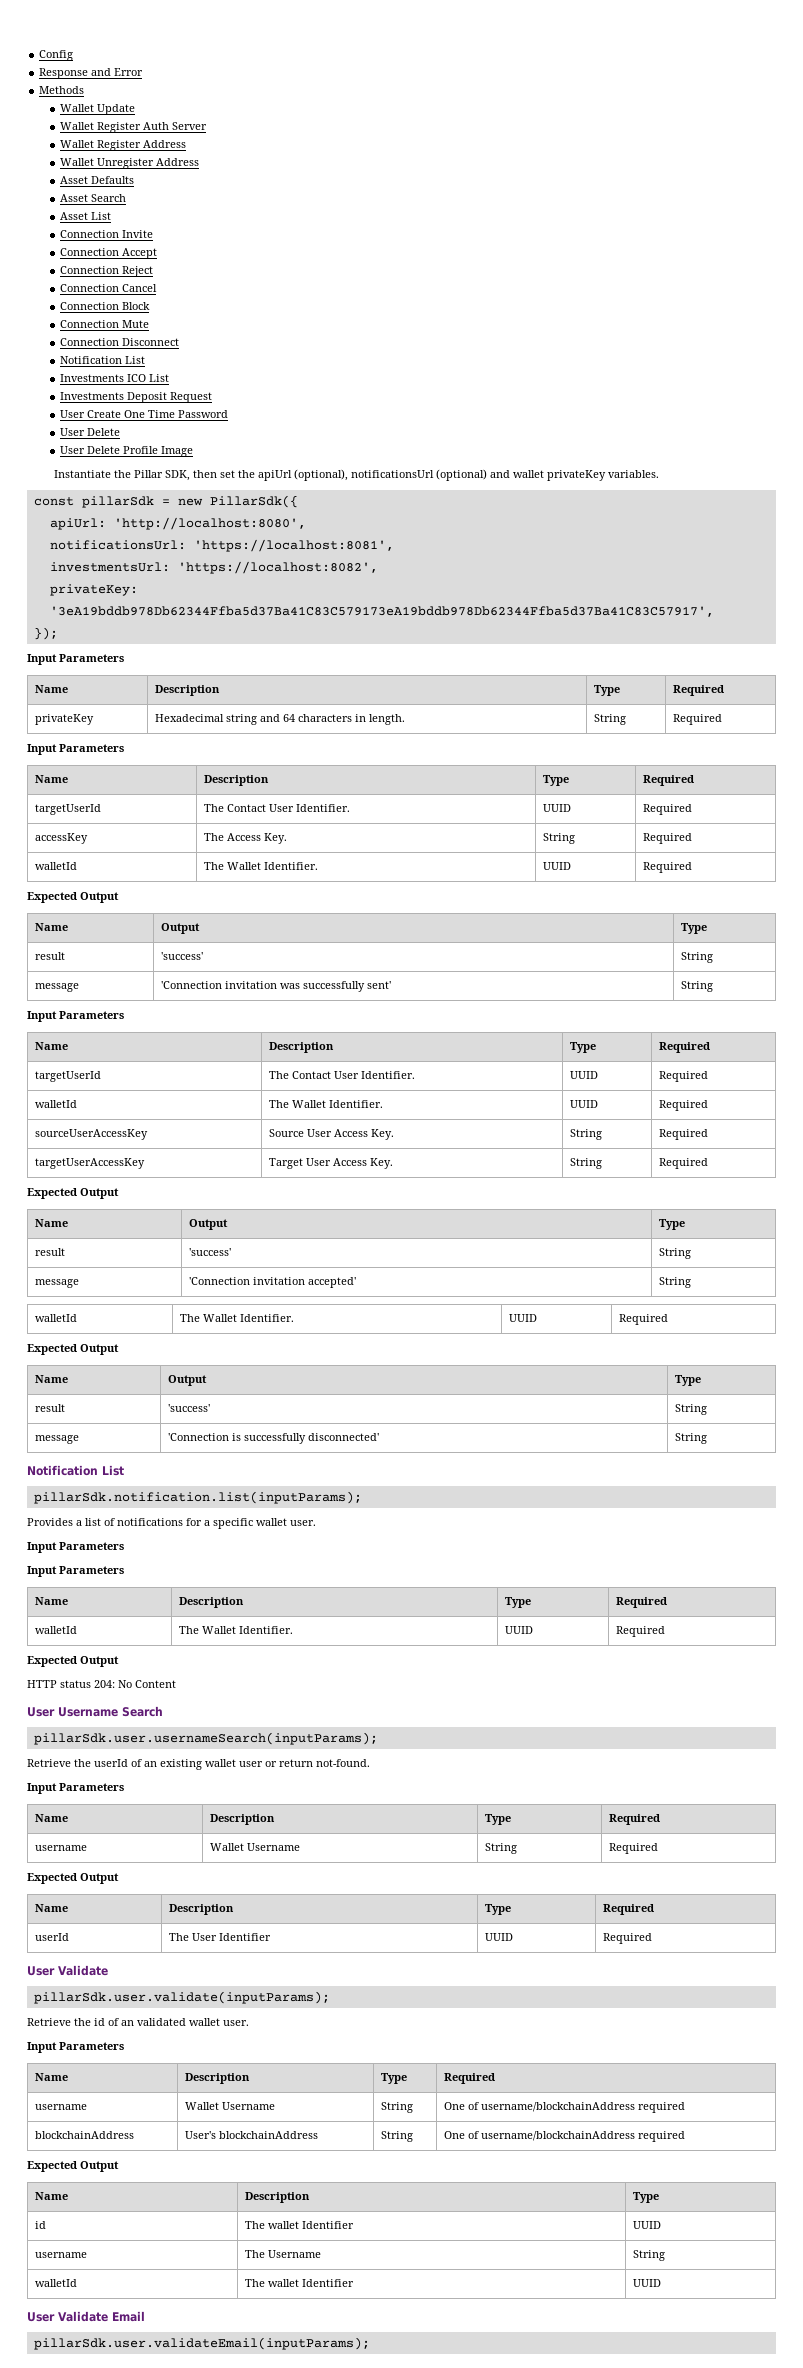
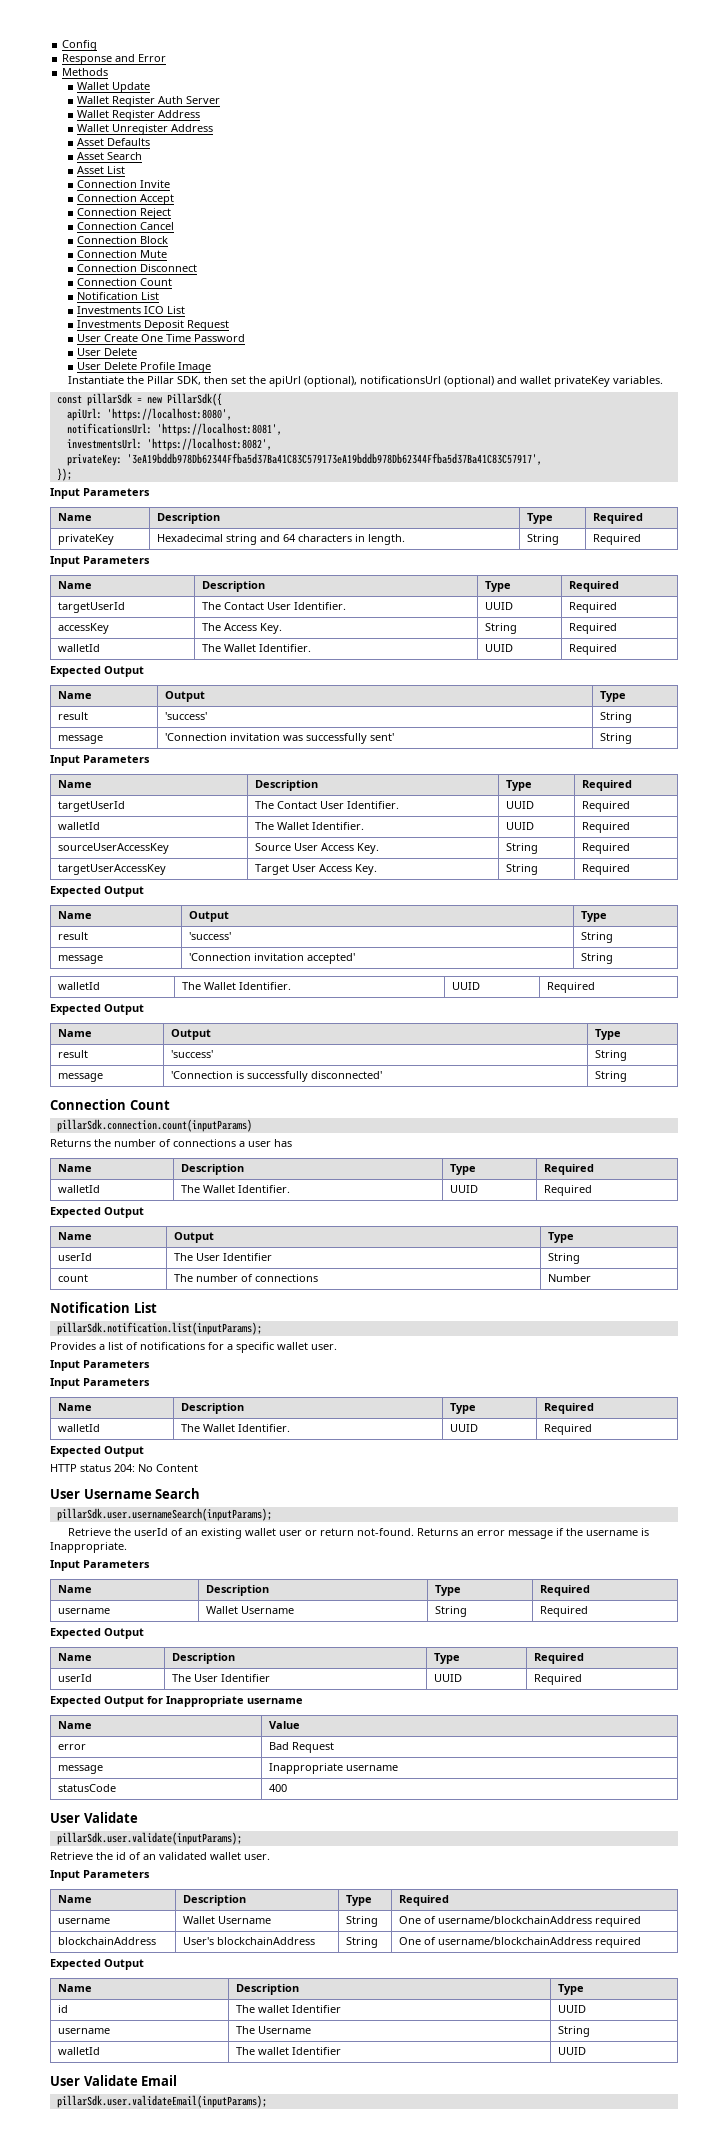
  Connection Disconnect
+ Connection Count
- apiUrl: 'http://localhost:8080',
+ apiUrl: 'https://localhost:8080',
  message | 'Connection is successfully disconnected' | String
+ Connection Count
+ pillarSdk.connection.count(inputParams)
+ Returns the number of connections a user has
+ Name | Description | Type | Required
+ walletId | The Wallet Identifier. | UUID | Required
+ Expected Output
+ Name | Output | Type
+ userId | The User Identifier | String
+ count | The number of connections | Number
+ Returns an error message if the username is Inappropriate.
+ Expected Output for Inappropriate username
+ Name | Value
+ error | Bad Request
+ message | Inappropriate username
+ statusCode | 400

